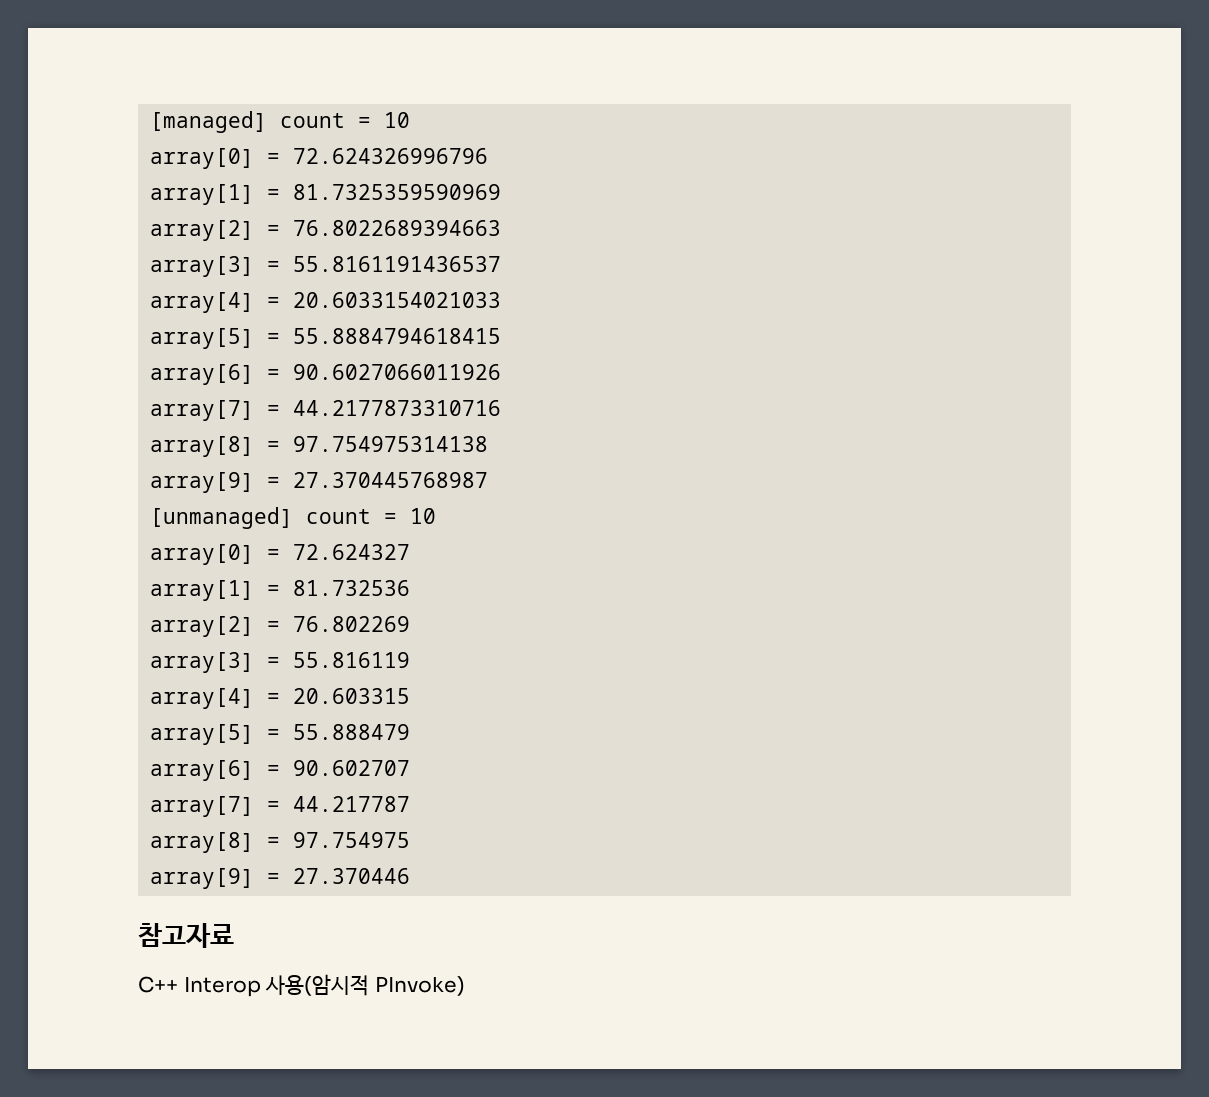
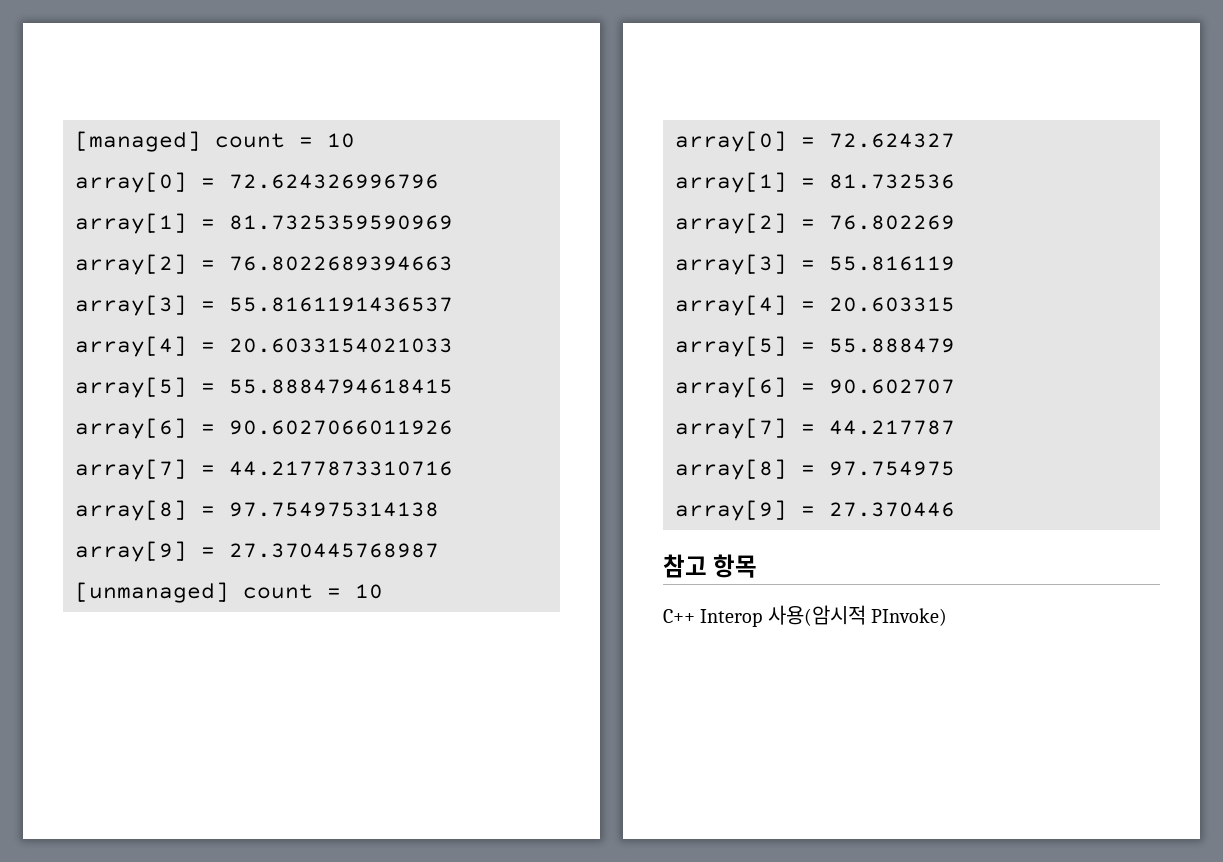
- 참고자료
+ 참고 항목

